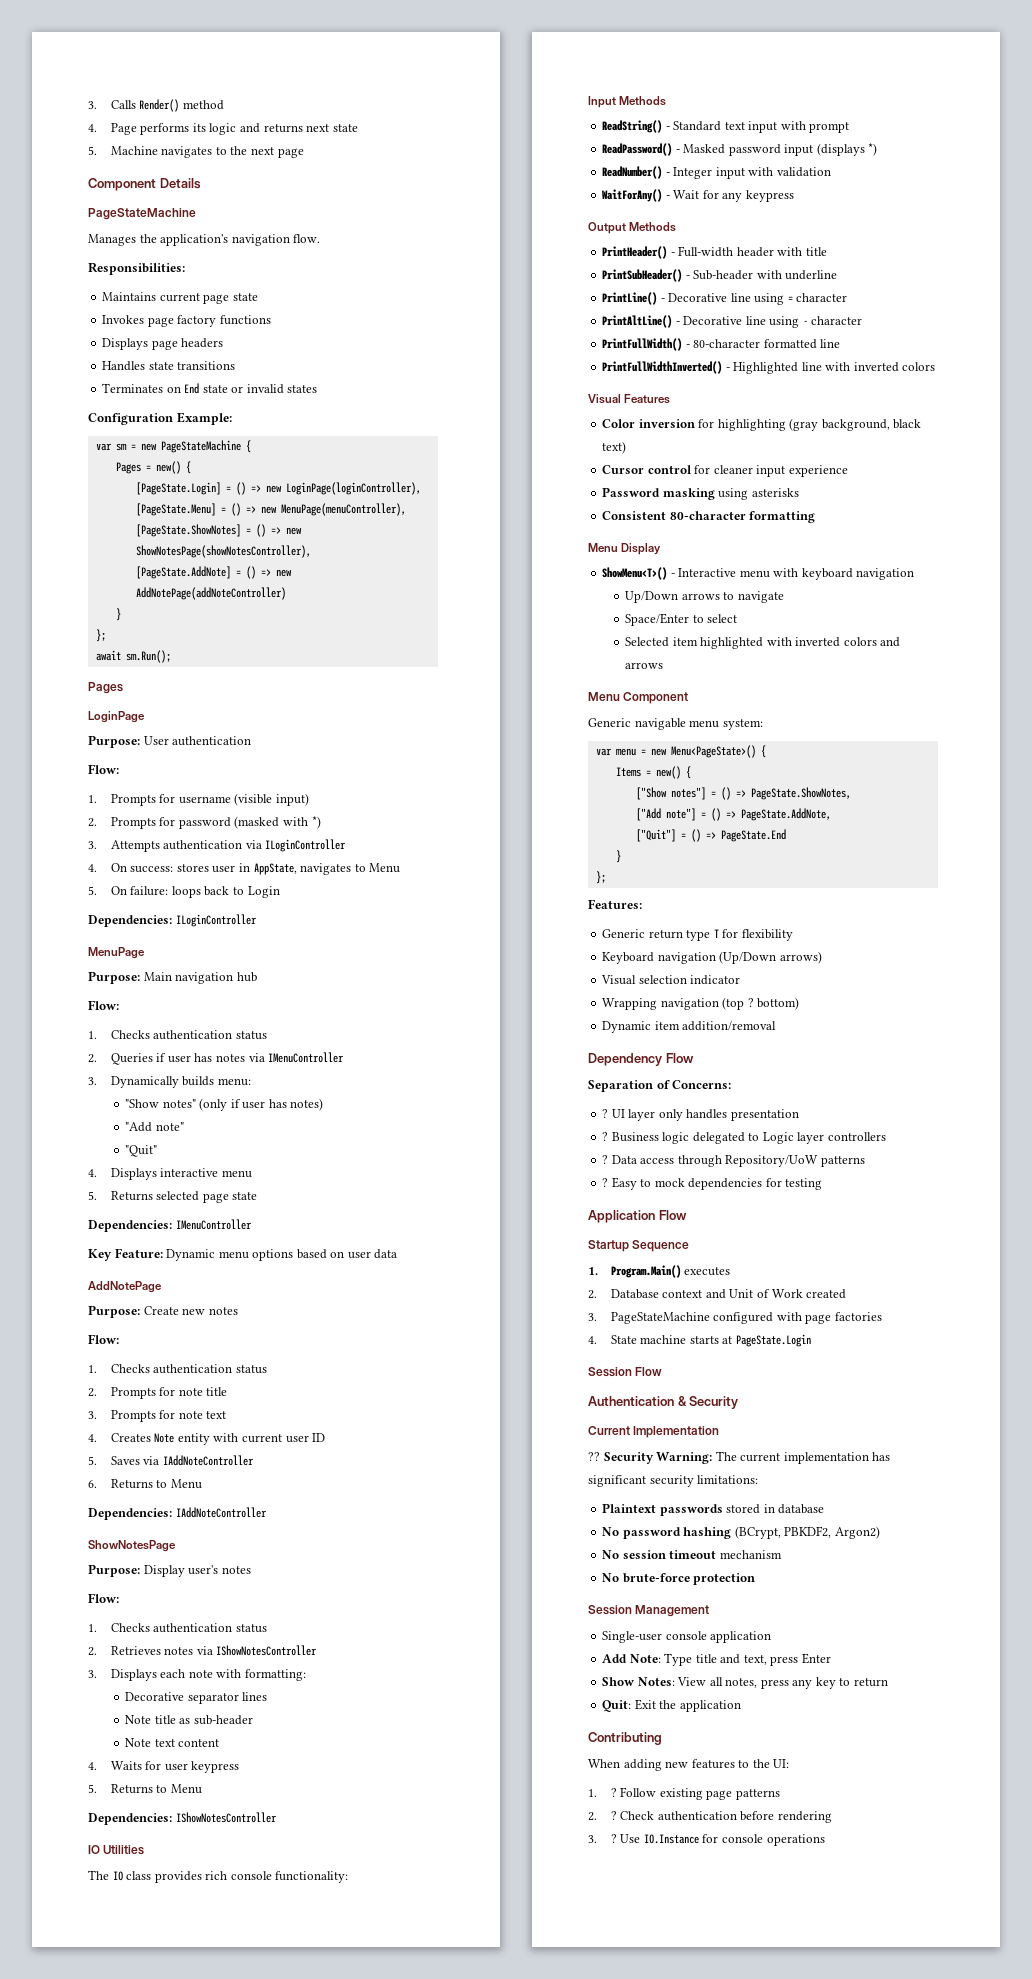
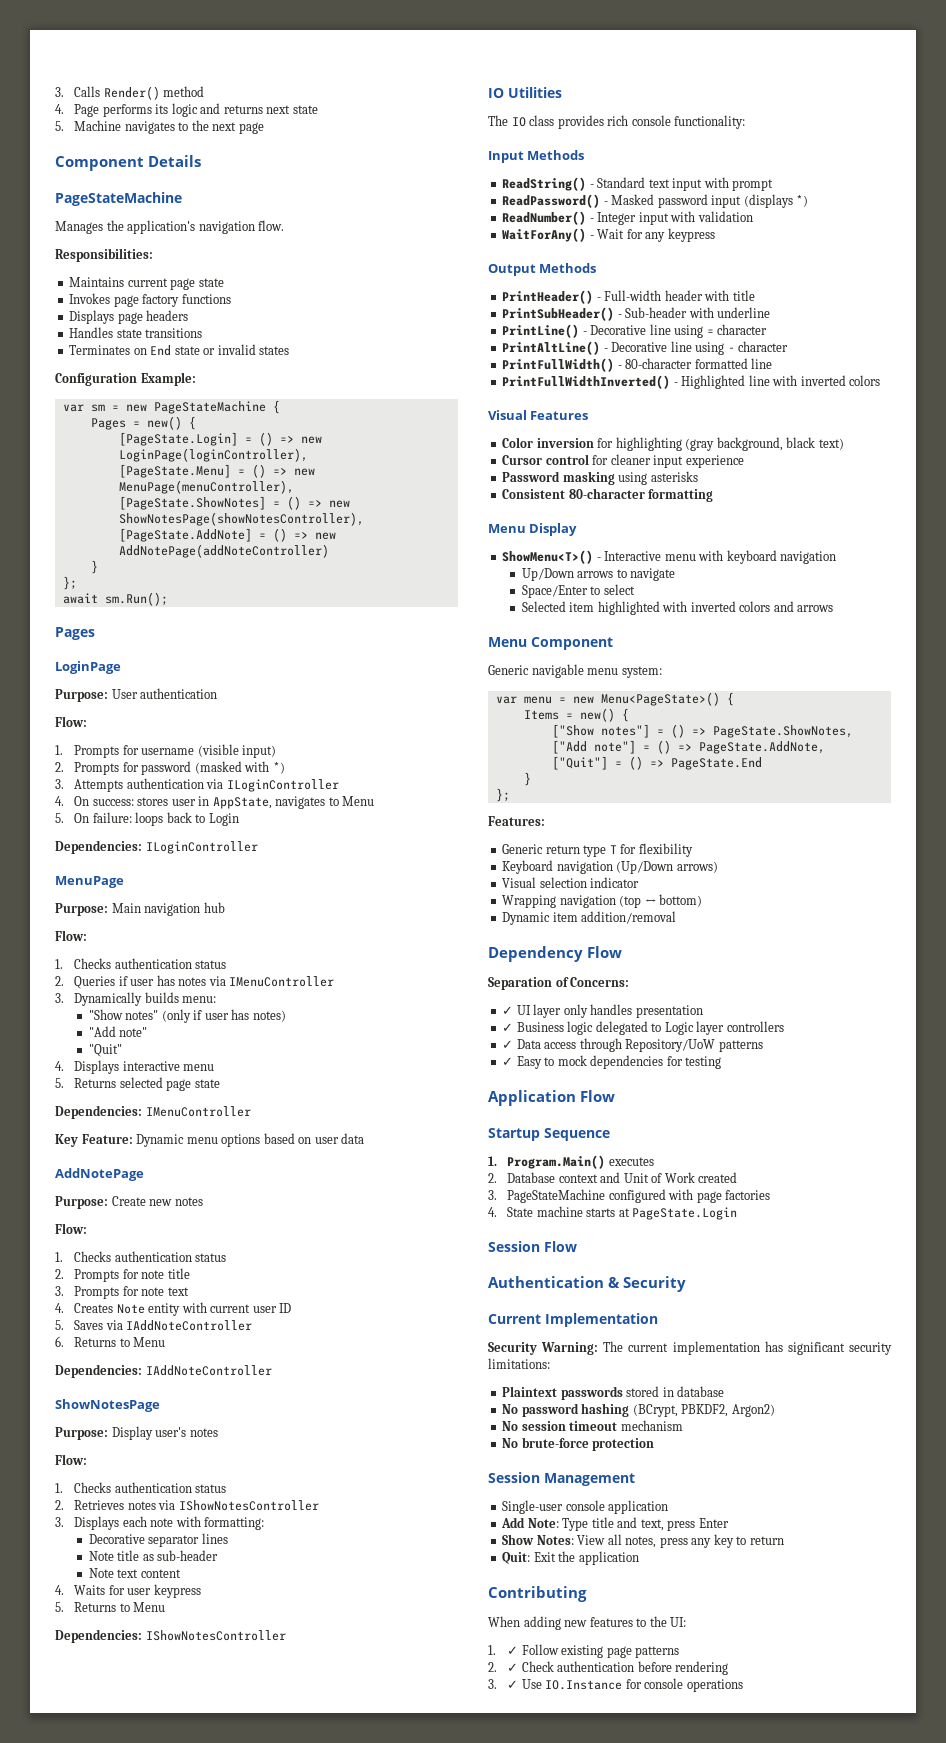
- Wrapping navigation (top ? bottom)
+ Wrapping navigation (top ↔ bottom)
- ? UI layer only handles presentation
+ ✓ UI layer only handles presentation
- ? Business logic delegated to Logic layer controllers
+ ✓ Business logic delegated to Logic layer controllers
- ? Data access through Repository/UoW patterns
+ ✓ Data access through Repository/UoW patterns
- ? Easy to mock dependencies for testing
+ ✓ Easy to mock dependencies for testing
- ??
- 1. ? Follow existing page patterns
+ 1. ✓ Follow existing page patterns
- 2. ? Check authentication before rendering
+ 2. ✓ Check authentication before rendering
- 3. ? Use IO.Instance for console operations
+ 3. ✓ Use IO.Instance for console operations

